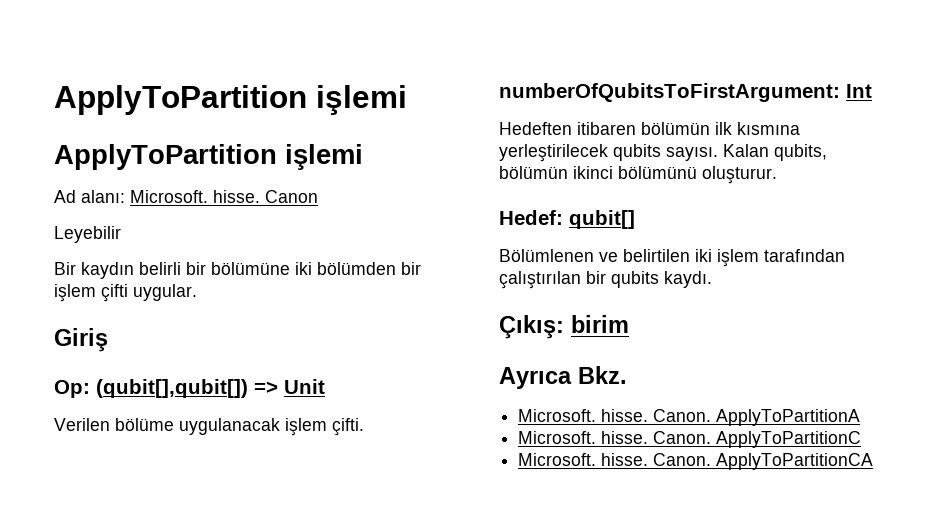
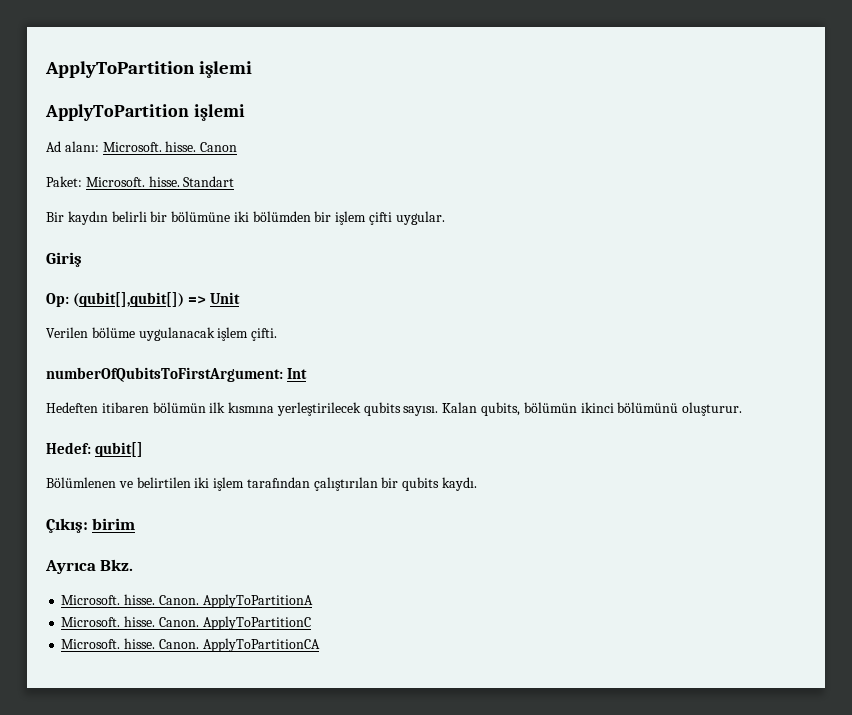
- Leyebilir
+ Paket: Microsoft. hisse. Standart

